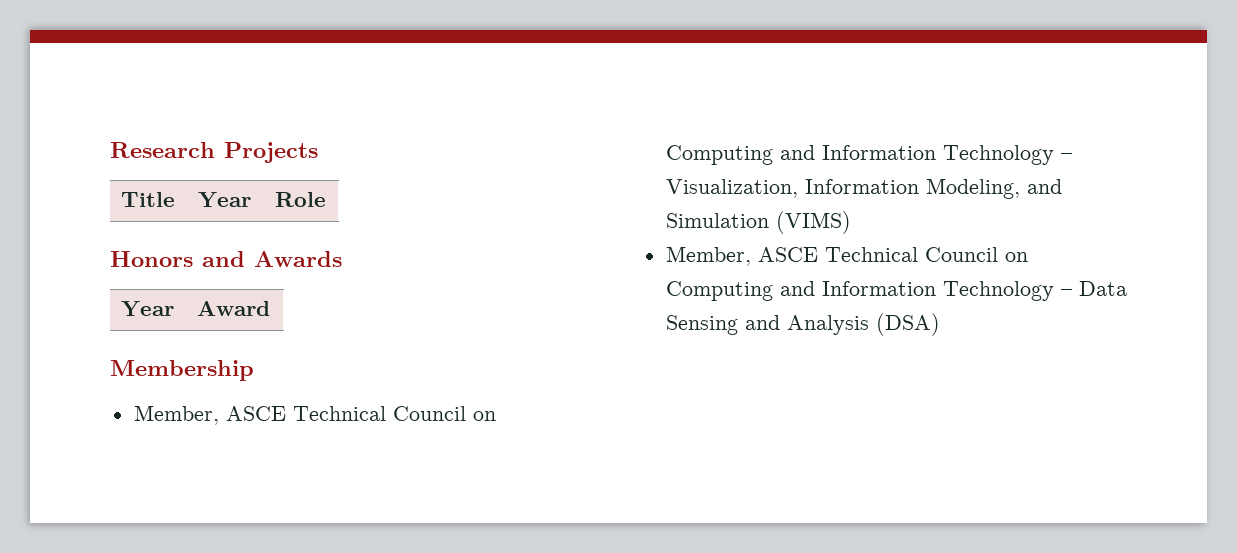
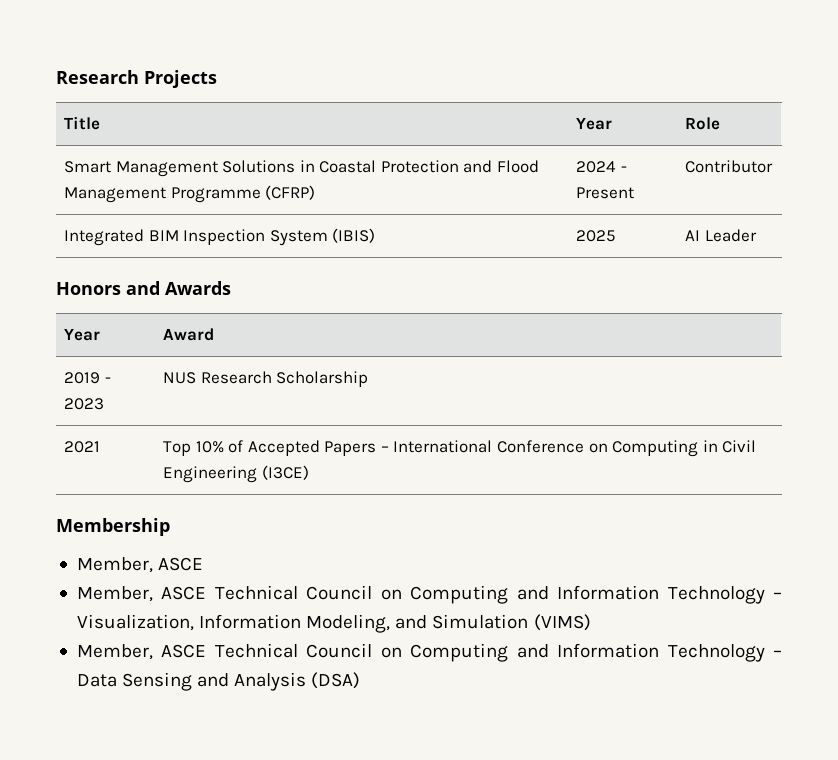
+ Smart Management Solutions in Coastal Protection and Flood Management Programme (CFRP) | 2024 - Present | Contributor
+ Integrated BIM Inspection System (IBIS) | 2025 | AI Leader
+ 2019 - 2023 | NUS Research Scholarship
+ 2021 | Top 10% of Accepted Papers – International Conference on Computing in Civil Engineering (I3CE)
  Membership
+ Member, ASCE

